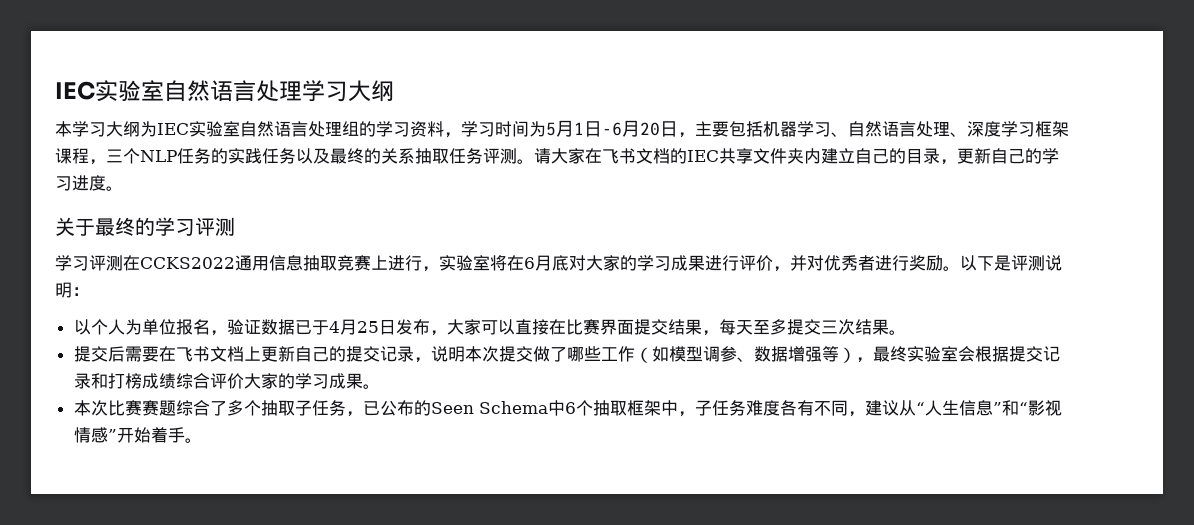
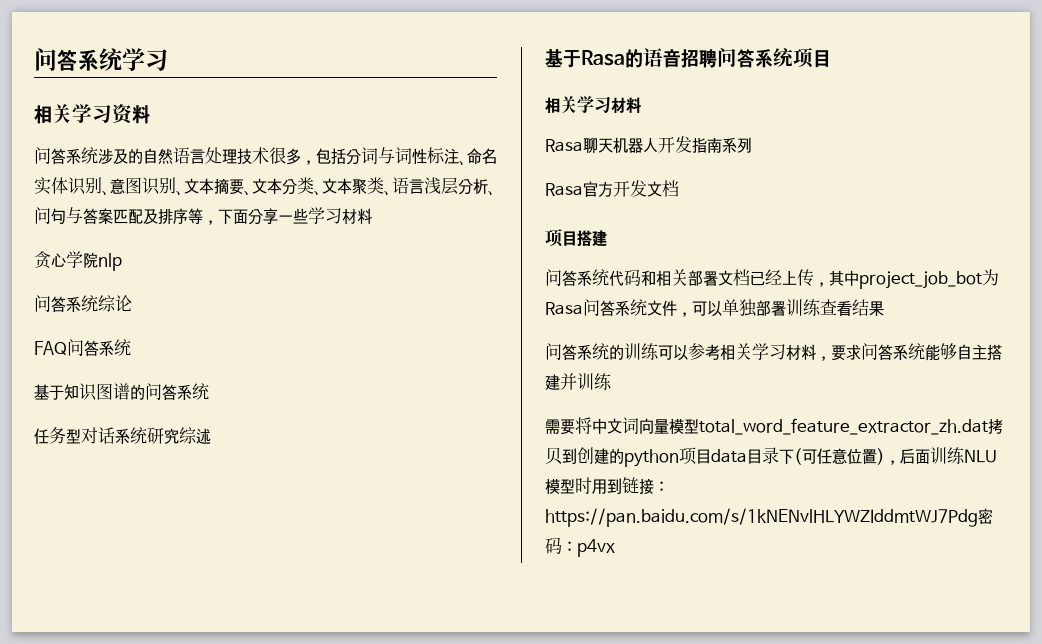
- IEC实验室自然语言处理学习大纲
- 本学习大纲为IEC实验室自然语言处理组的学习资料，学习时间为5月1日-6月20日，主要包括机器学习、自然语言处理、深度学习框架课程，三个NLP任务的实践任务以及最终的关系抽取任务评测。请大家在飞书文档的IEC共享文件夹内建立自己的目录，更新自己的学习进度。
- 关于最终的学习评测
- 学习评测在CCKS2022通用信息抽取竞赛上进行，实验室将在6月底对大家的学习成果进行评价，并对优秀者进行奖励。以下是评测说明：
- 以个人为单位报名，验证数据已于4月25日发布，大家可以直接在比赛界面提交结果，每天至多提交三次结果。
- 提交后需要在飞书文档上更新自己的提交记录，说明本次提交做了哪些工作（如模型调参、数据增强等），最终实验室会根据提交记录和打榜成绩综合评价大家的学习成果。
- 本次比赛赛题综合了多个抽取子任务，已公布的Seen Schema中6个抽取框架中，子任务难度各有不同，建议从“人生信息”和“影视情感”开始着手。
+ 问答系统学习
+ 相关学习资料
+ 问答系统涉及的自然语言处理技术很多，包括分词与词性标注、命名实体识别、意图识别、文本摘要、文本分类、文本聚类、语言浅层分析、问句与答案匹配及排序等，下面分享一些学习材料
+ 贪心学院nlp
+ 问答系统综论
+ FAQ问答系统
+ 基于知识图谱的问答系统
+ 任务型对话系统研究综述
+ 基于Rasa的语音招聘问答系统项目
+ 相关学习材料
+ Rasa聊天机器人开发指南系列
+ Rasa官方开发文档
+ 项目搭建
+ 问答系统代码和相关部署文档已经上传，其中project_job_bot为Rasa问答系统文件，可以单独部署训练查看结果
+ 问答系统的训练可以参考相关学习材料，要求问答系统能够自主搭建并训练
+ 需要将中文词向量模型total_word_feature_extractor_zh.dat拷贝到创建的python项目data目录下(可任意位置)，后面训练NLU模型时用到链接：https://pan.baidu.com/s/1kNENvlHLYWZIddmtWJ7Pdg密码：p4vx

